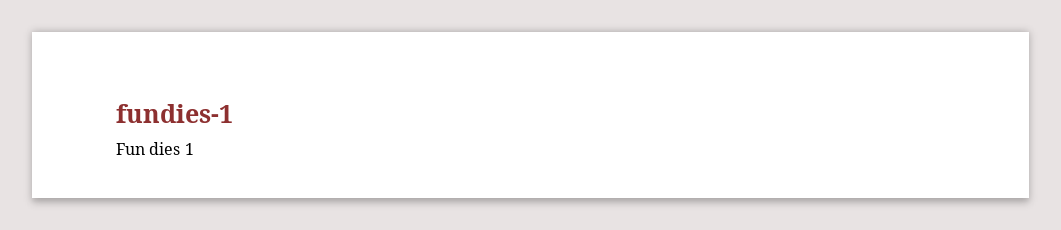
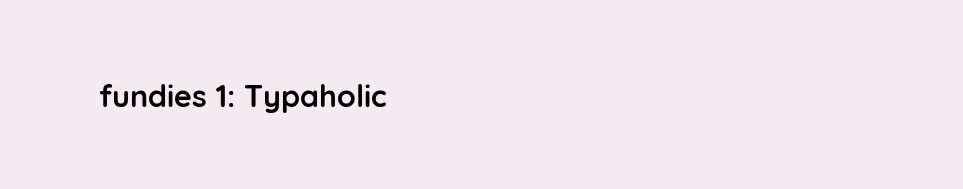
- fundies-1
- Fun dies 1
+ fundies 1: Typaholic

